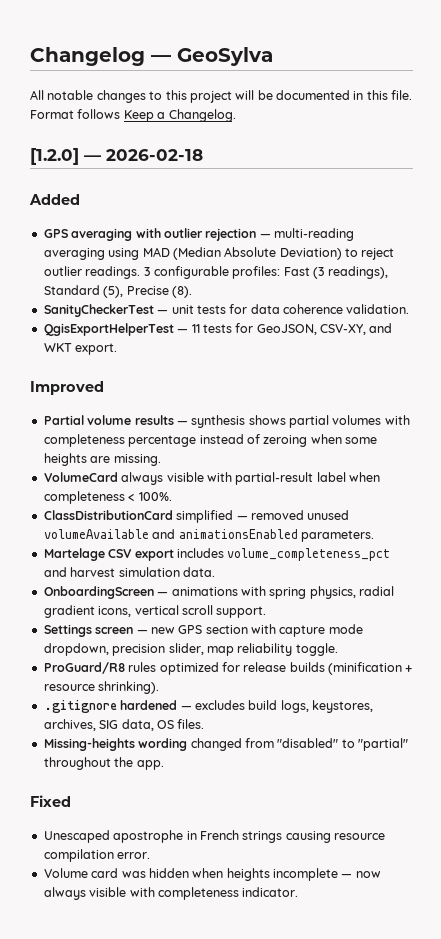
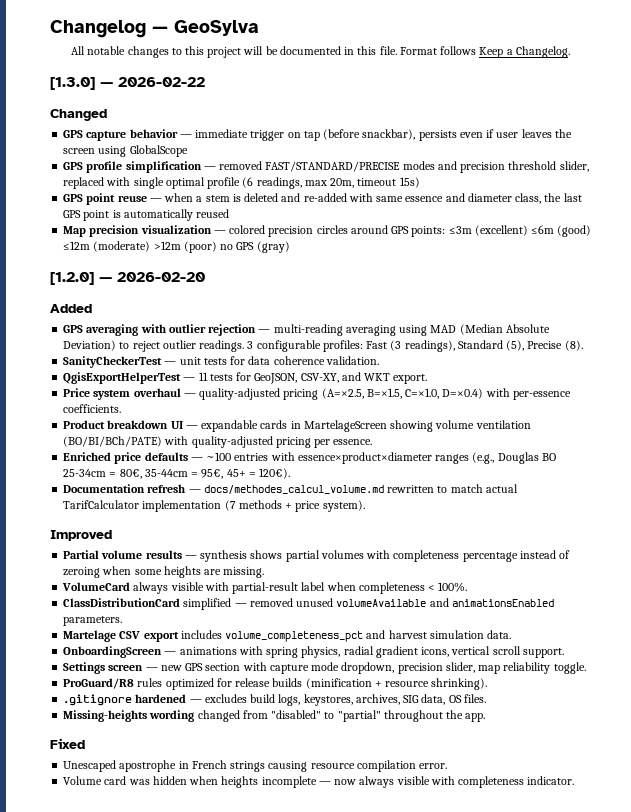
+ [1.3.0] — 2026-02-22
+ Changed
+ GPS capture behavior — immediate trigger on tap (before snackbar), persists even if user leaves the screen using GlobalScope
+ GPS profile simplification — removed FAST/STANDARD/PRECISE modes and precision threshold slider, replaced with single optimal profile (6 readings, max 20m, timeout 15s)
+ GPS point reuse — when a stem is deleted and re-added with same essence and diameter class, the last GPS point is automatically reused
+ Map precision visualization — colored precision circles around GPS points: ≤3m (excellent) ≤6m (good) ≤12m (moderate) >12m (poor) no GPS (gray)
- [1.2.0] — 2026-02-18
+ [1.2.0] — 2026-02-20
+ Price system overhaul — quality-adjusted pricing (A=×2.5, B=×1.5, C=×1.0, D=×0.4) with per-essence coefficients.
+ Product breakdown UI — expandable cards in MartelageScreen showing volume ventilation (BO/BI/BCh/PATE) with quality-adjusted pricing per essence.
+ Enriched price defaults — ~100 entries with essence×product×diameter ranges (e.g., Douglas BO 25-34cm = 80€, 35-44cm = 95€, 45+ = 120€).
+ Documentation refresh — docs/methodes_calcul_volume.md rewritten to match actual TarifCalculator implementation (7 methods + price system).

